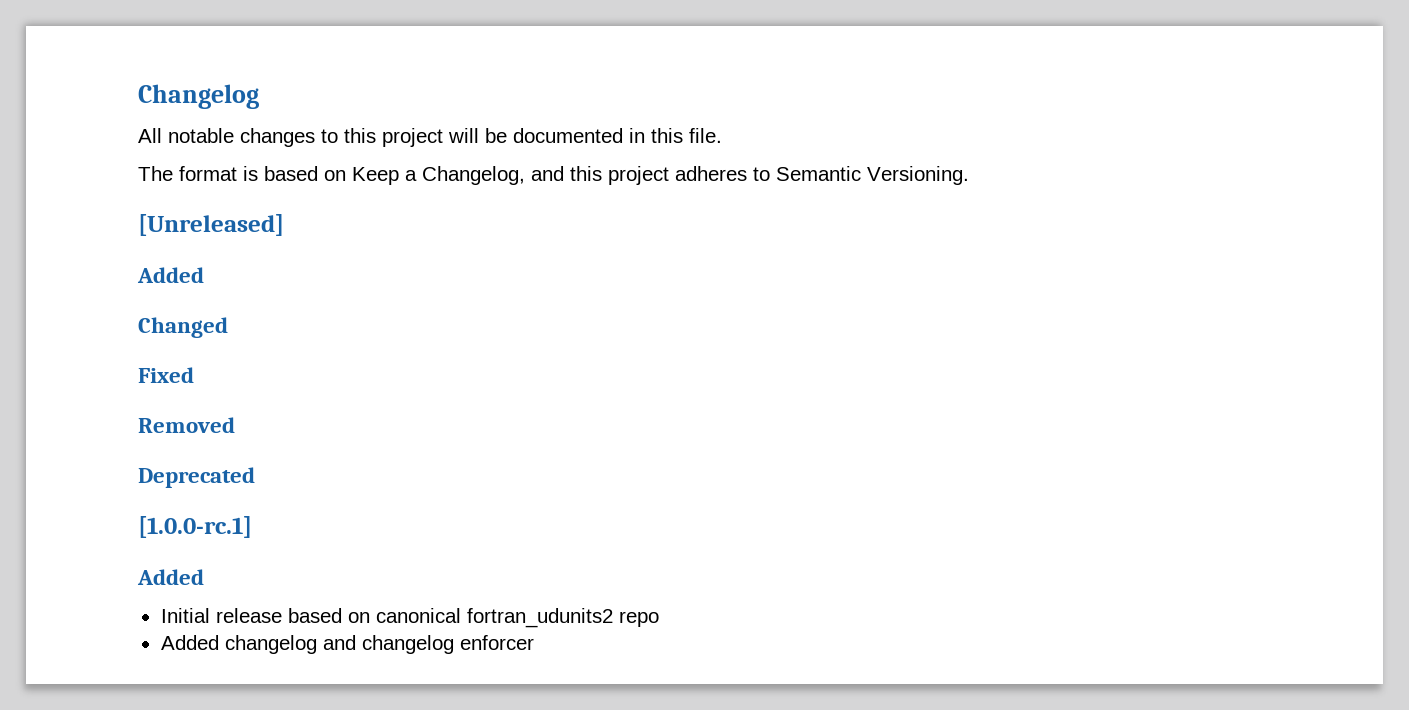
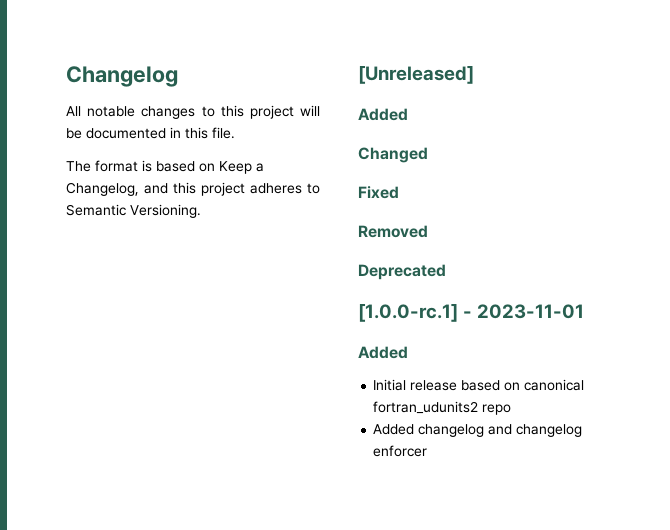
- [1.0.0-rc.1]
+ [1.0.0-rc.1] - 2023-11-01

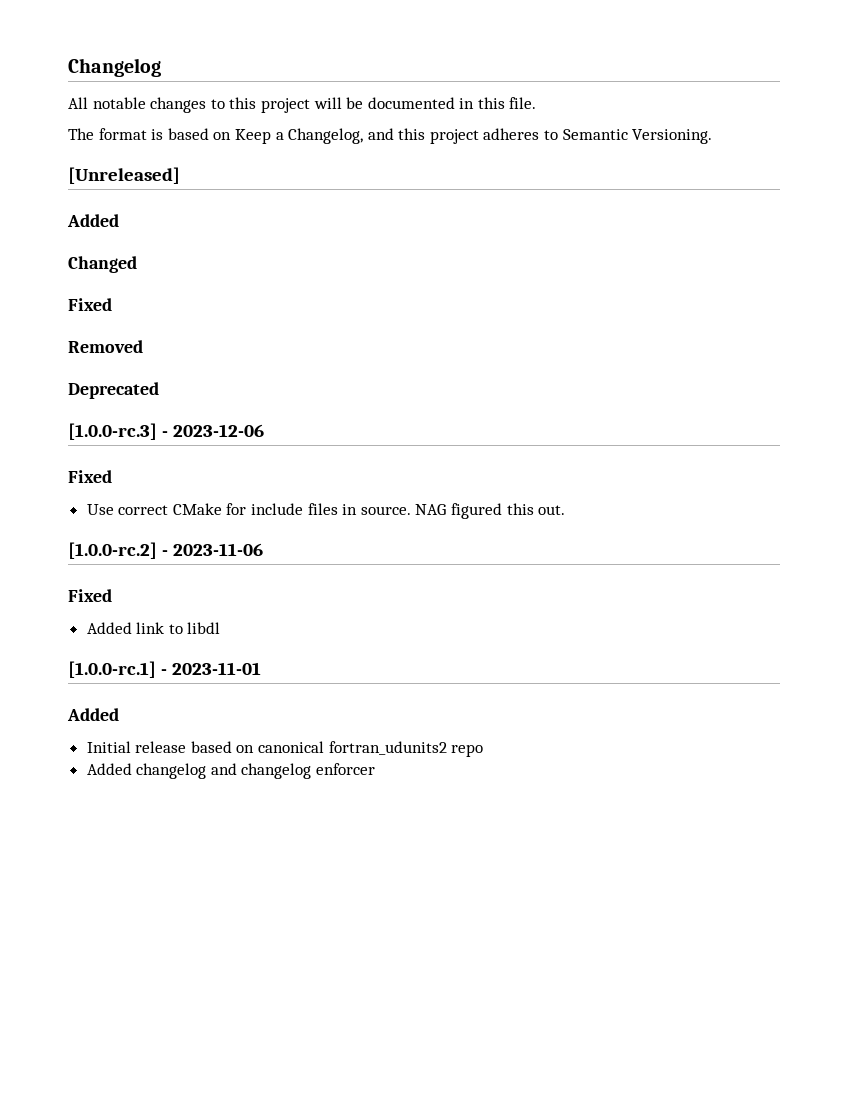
+ [1.0.0-rc.3] - 2023-12-06
+ Fixed
+ Use correct CMake for include files in source. NAG figured this out.
+ [1.0.0-rc.2] - 2023-11-06
+ Fixed
+ Added link to libdl

